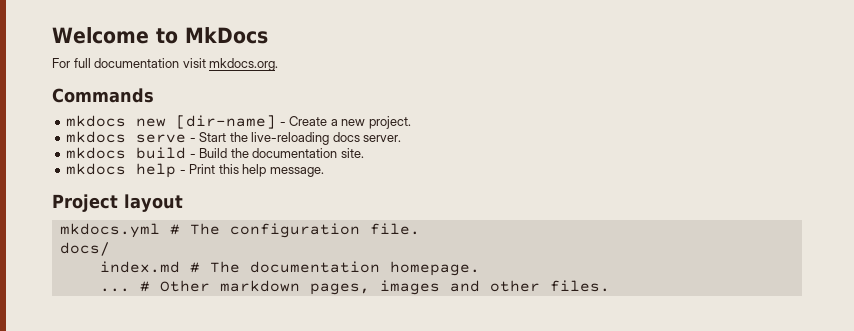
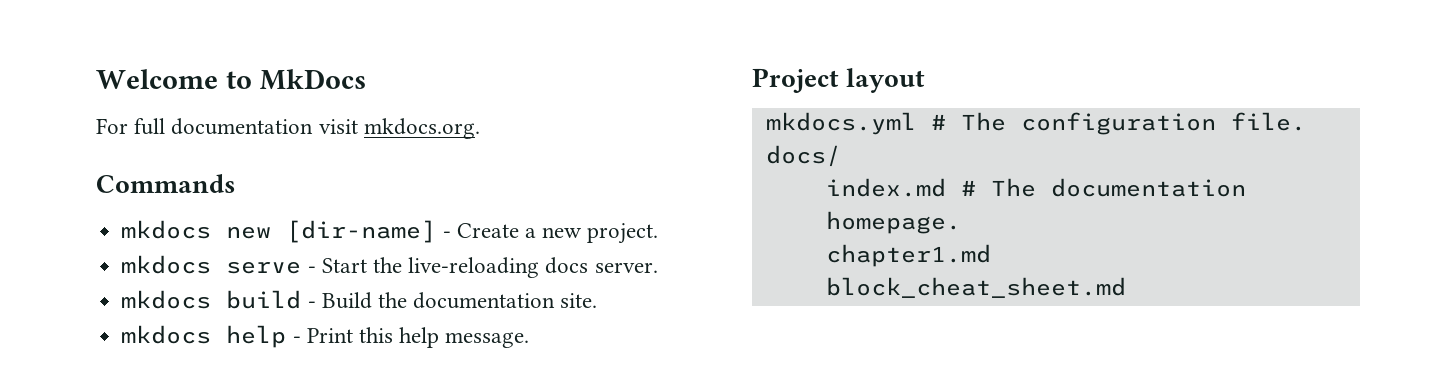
- ... # Other markdown pages, images and other files.
+ chapter1.md
+ block_cheat_sheet.md

